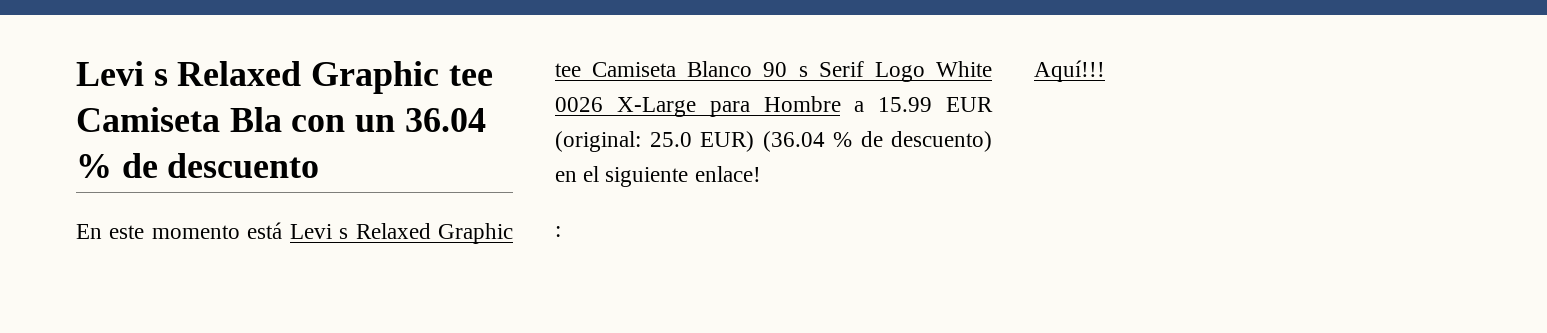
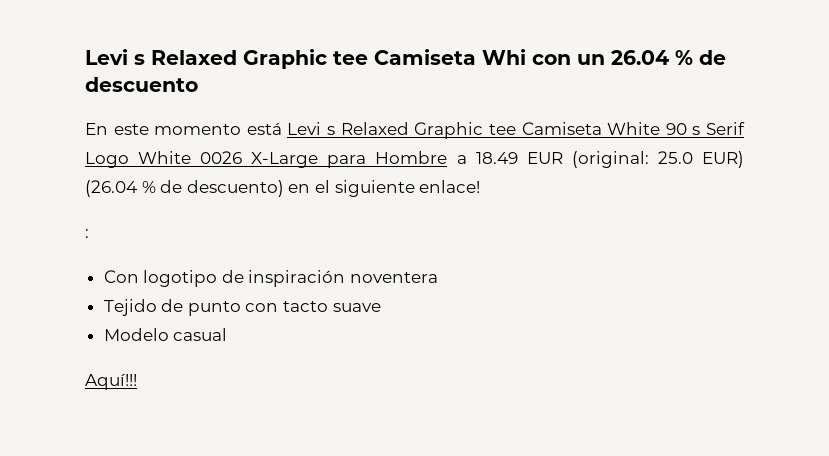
- Levi s Relaxed Graphic tee Camiseta Bla con un 36.04 % de descuento
+ Levi s Relaxed Graphic tee Camiseta Whi con un 26.04 % de descuento
- En este momento está Levi s Relaxed Graphic tee Camiseta Blanco 90 s Serif Logo White 0026 X-Large para Hombre a 15.99 EUR (original: 25.0 EUR) (36.04 % de descuento) en el siguiente enlace!
+ En este momento está Levi s Relaxed Graphic tee Camiseta White 90 s Serif Logo White 0026 X-Large para Hombre a 18.49 EUR (original: 25.0 EUR) (26.04 % de descuento) en el siguiente enlace!
+ Con logotipo de inspiración noventera
+ Tejido de punto con tacto suave
+ Modelo casual

